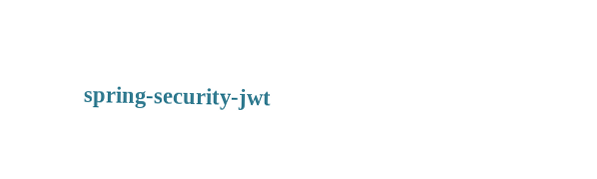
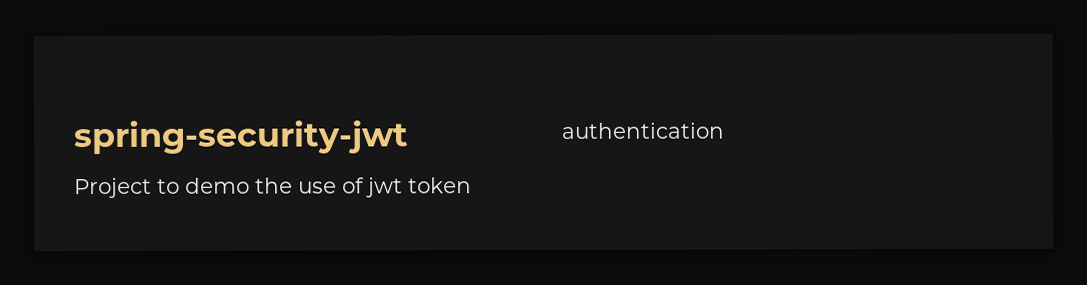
+ Project to demo the use of jwt token authentication

